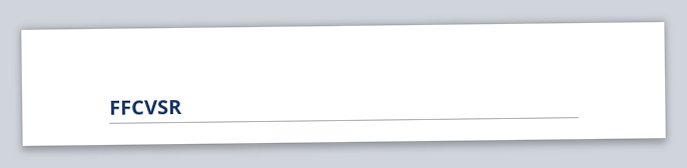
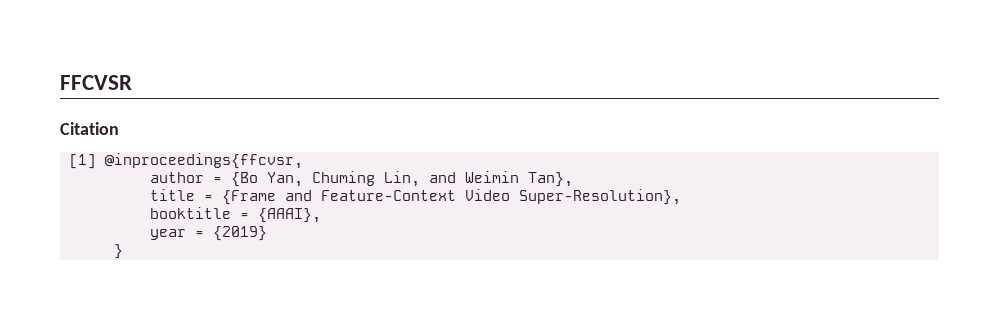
+ Citation
+ [1] @inproceedings{ffcvsr,
+ author = {Bo Yan, Chuming Lin, and Weimin Tan},
+ title = {Frame and Feature-Context Video Super-Resolution},
+ booktitle = {AAAI},
+ year = {2019}
+ }

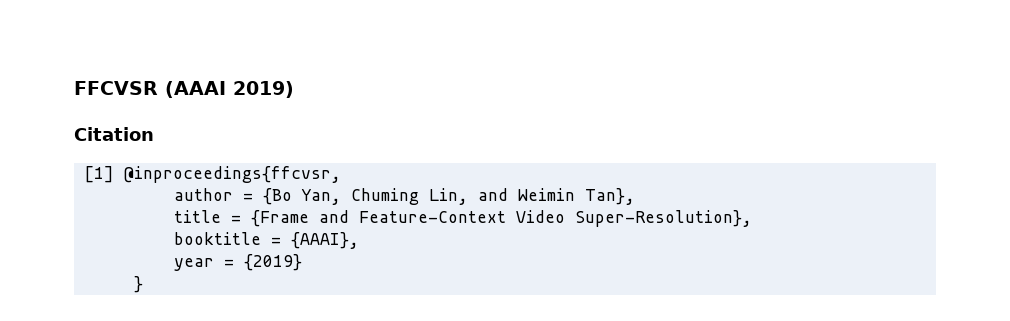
- FFCVSR
+ FFCVSR (AAAI 2019)

